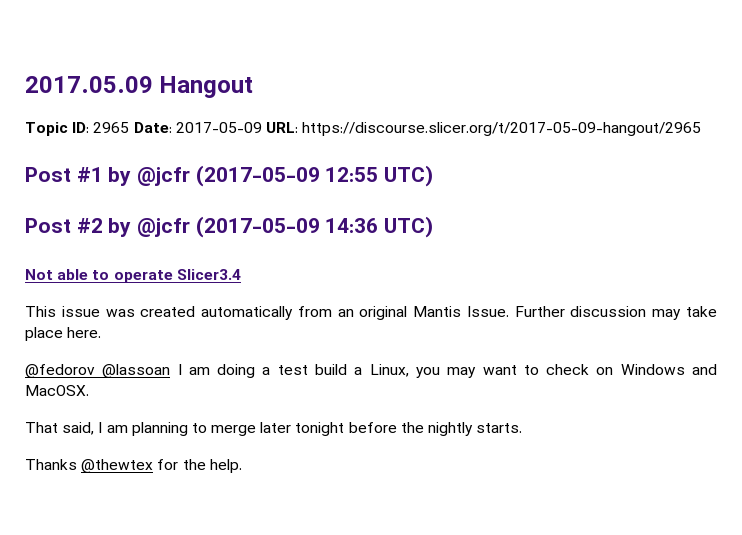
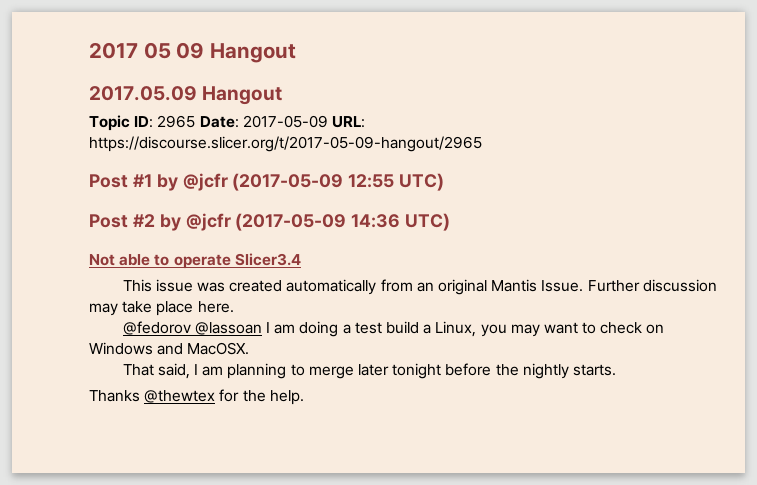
+ 2017 05 09 Hangout

